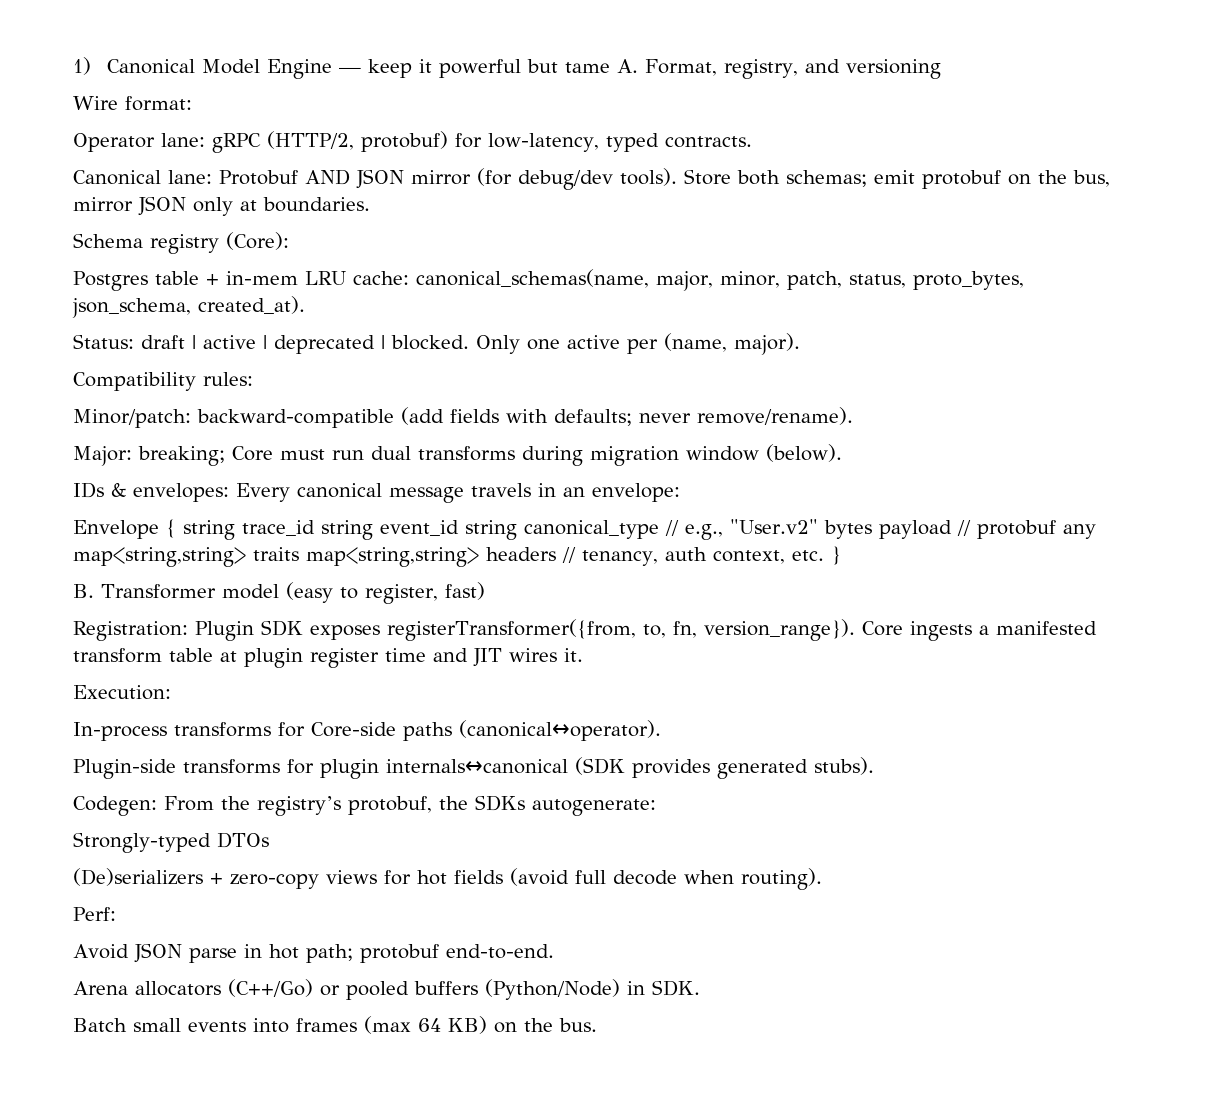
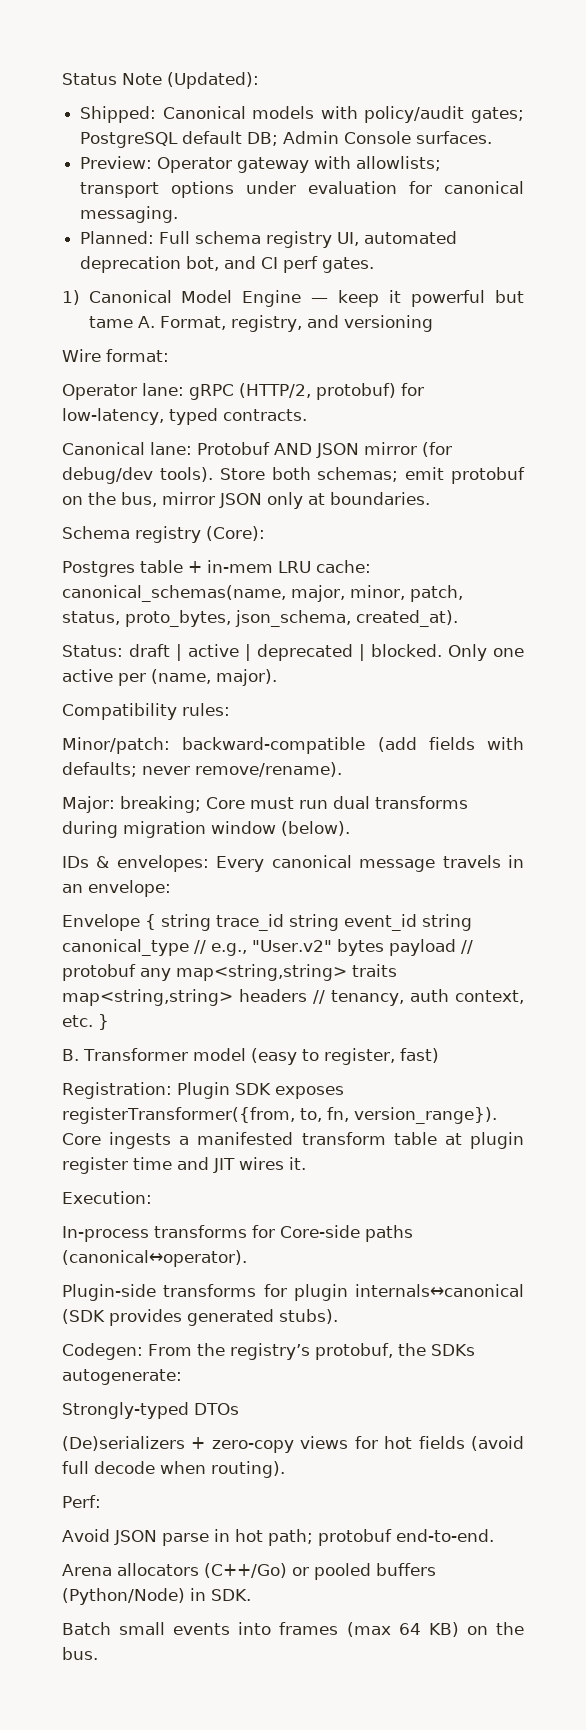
+ Status Note (Updated):
+ Shipped: Canonical models with policy/audit gates; PostgreSQL default DB; Admin Console surfaces.
+ Preview: Operator gateway with allowlists; transport options under evaluation for canonical messaging.
+ Planned: Full schema registry UI, automated deprecation bot, and CI perf gates.

